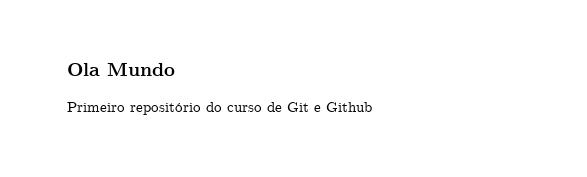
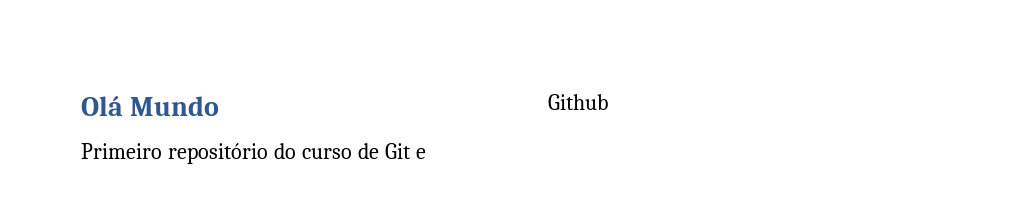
- Ola Mundo
+ Olá Mundo

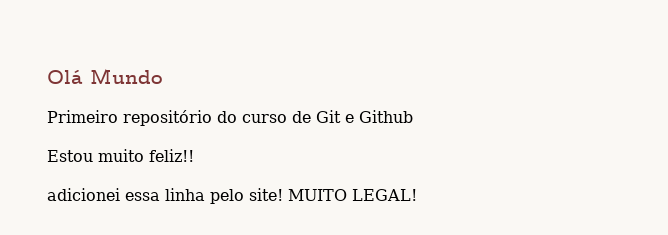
+ Estou muito feliz!!
+ adicionei essa linha pelo site! MUITO LEGAL!

